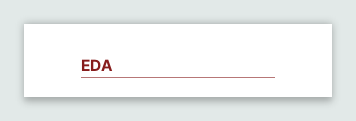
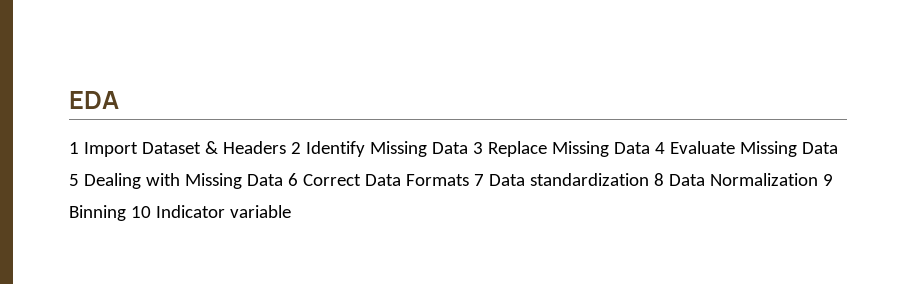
+ 1 Import Dataset & Headers 2 Identify Missing Data 3 Replace Missing Data 4 Evaluate Missing Data 5 Dealing with Missing Data 6 Correct Data Formats 7 Data standardization 8 Data Normalization 9 Binning 10 Indicator variable

